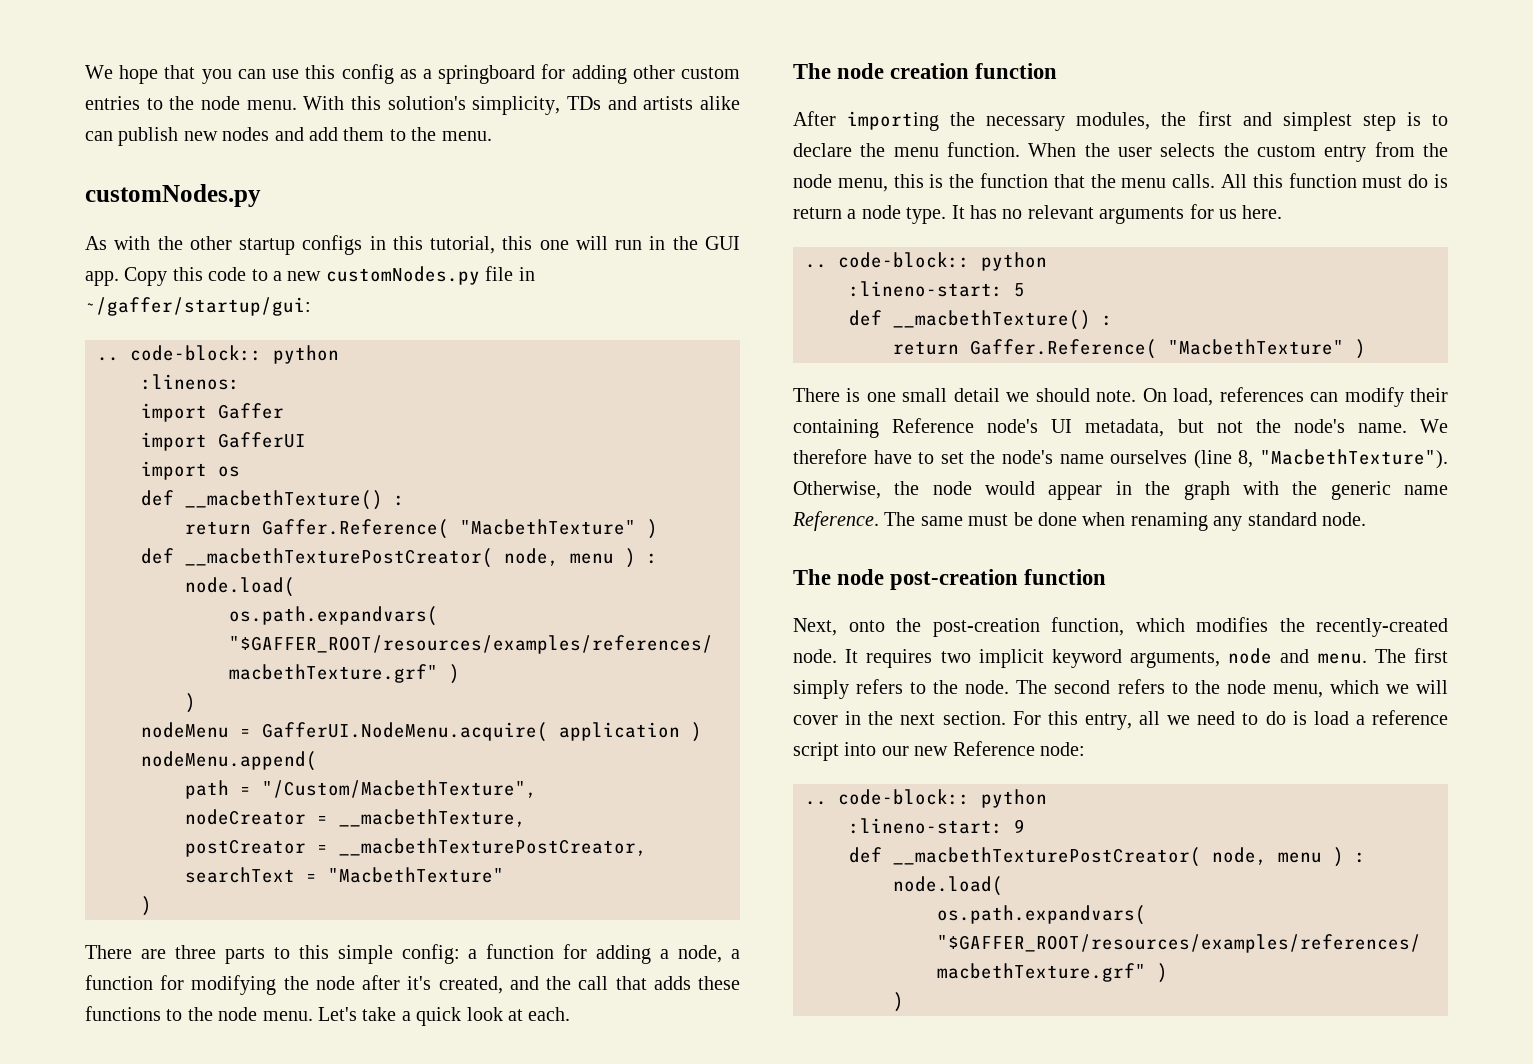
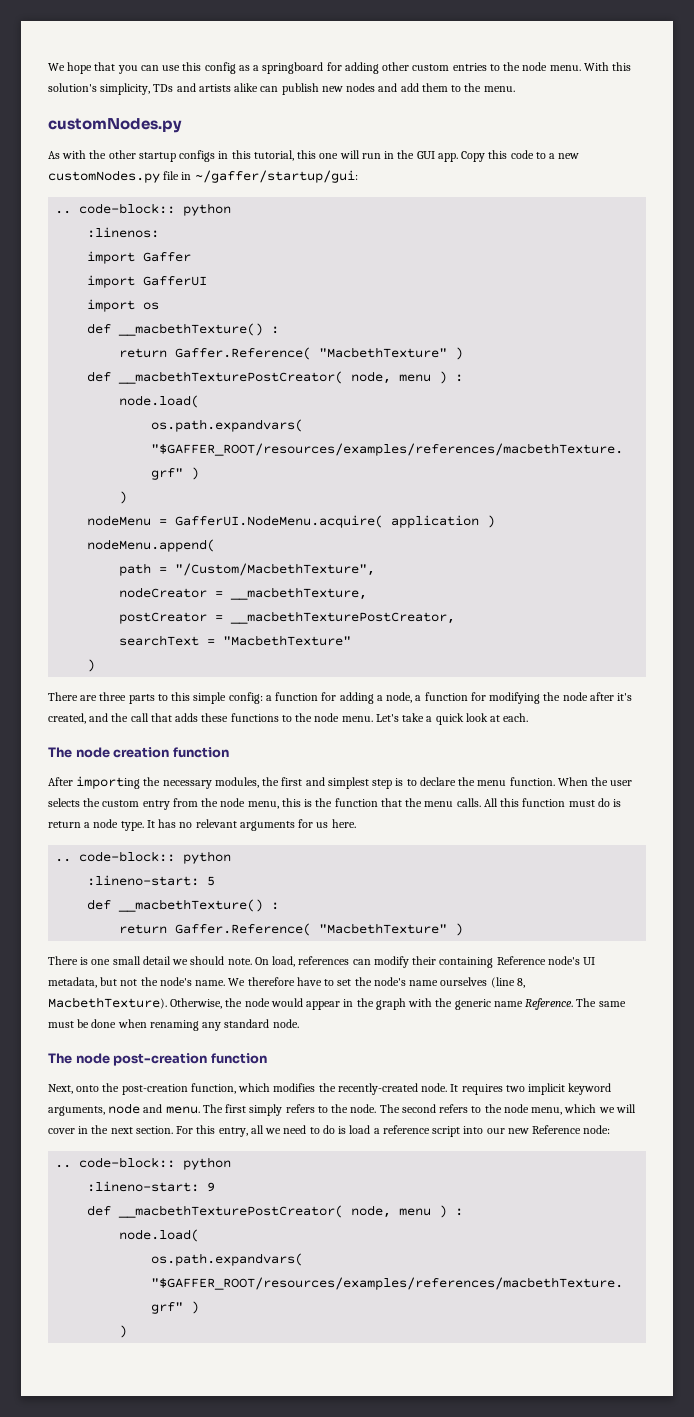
- We therefore have to set the node's name ourselves (line 8, "MacbethTexture").
+ We therefore have to set the node's name ourselves (line 8, MacbethTexture).

